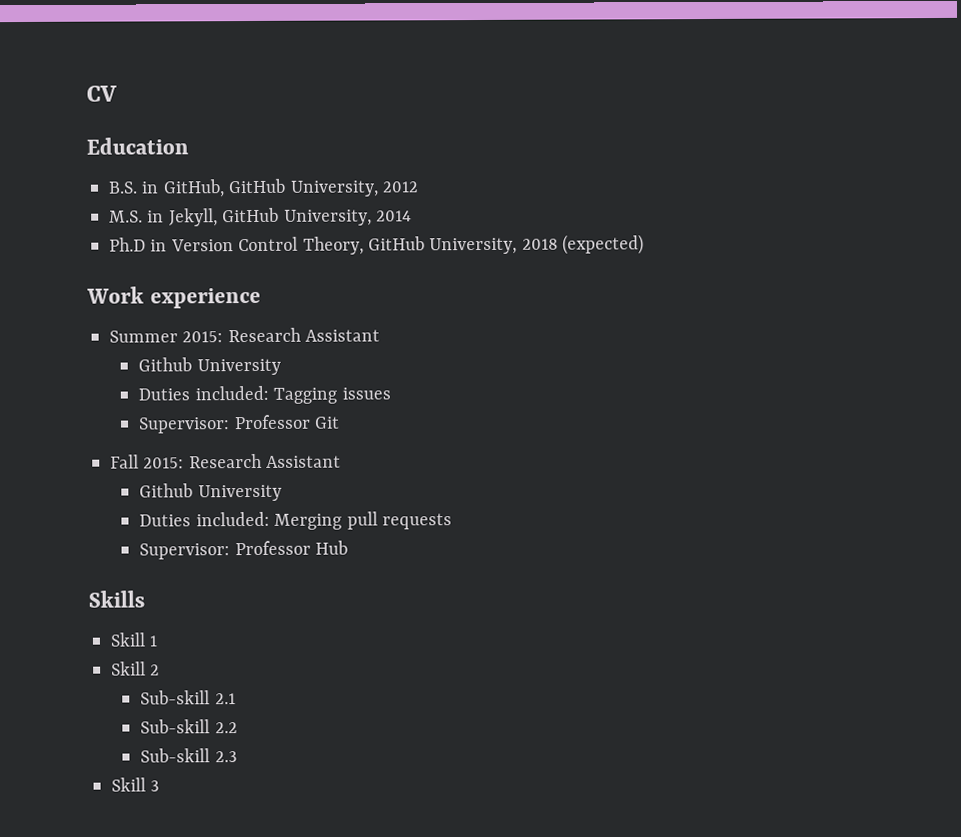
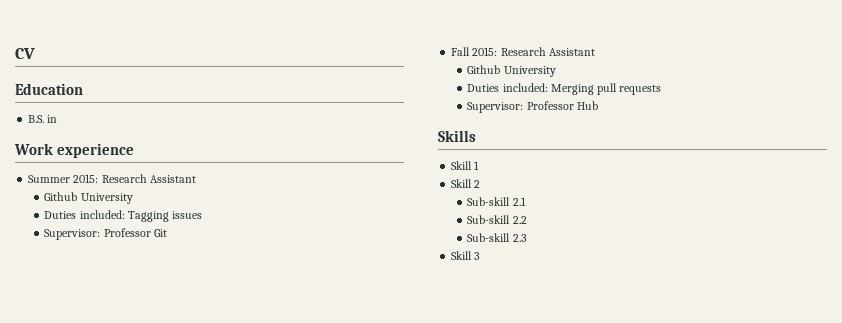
- B.S. in GitHub, GitHub University, 2012
- M.S. in Jekyll, GitHub University, 2014
- Ph.D in Version Control Theory, GitHub University, 2018 (expected)
+ B.S. in

